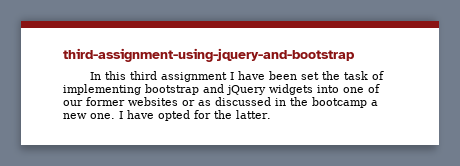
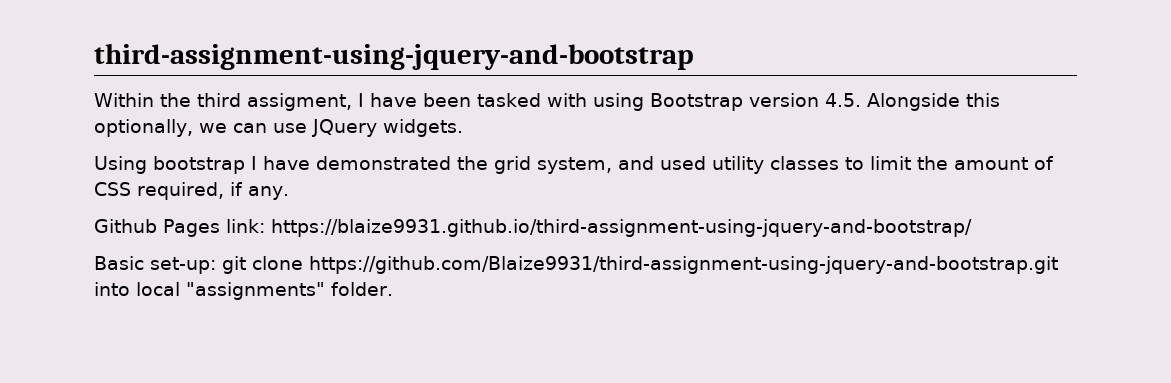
- In this third assignment I have been set the task of implementing bootstrap and jQuery widgets into one of our former websites or as discussed in the bootcamp a new one. I have opted for the latter.
+ Within the third assigment, I have been tasked with using Bootstrap version 4.5. Alongside this optionally, we can use JQuery widgets.
+ Using bootstrap I have demonstrated the grid system, and used utility classes to limit the amount of CSS required, if any.
+ Github Pages link: https://blaize9931.github.io/third-assignment-using-jquery-and-bootstrap/
+ Basic set-up: git clone https://github.com/Blaize9931/third-assignment-using-jquery-and-bootstrap.git into local "assignments" folder.

